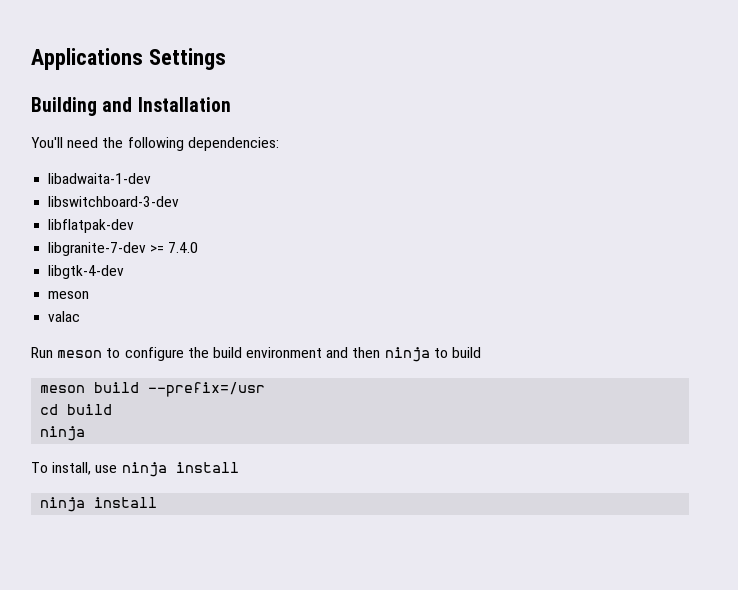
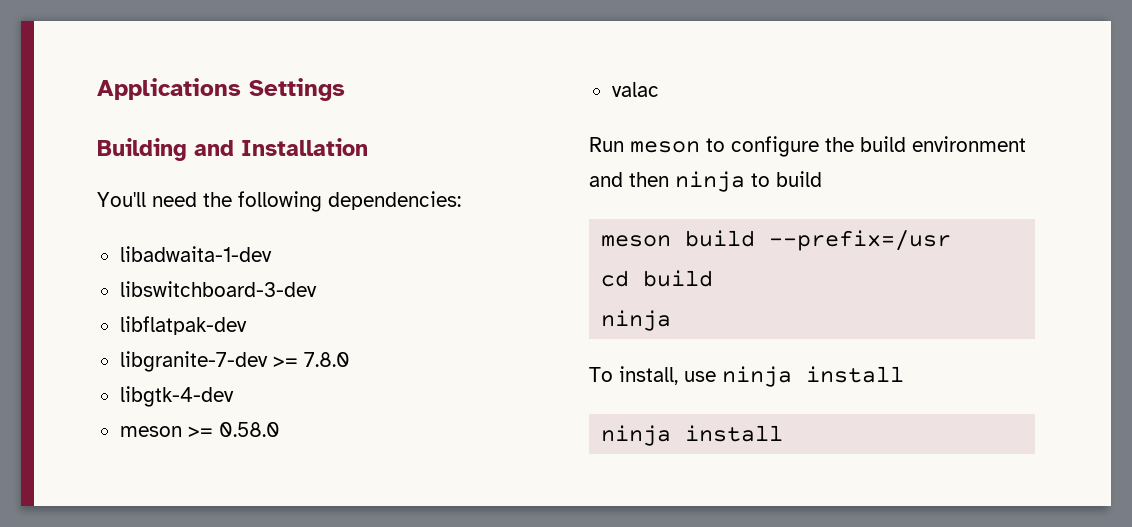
- libgranite-7-dev >= 7.4.0
+ libgranite-7-dev >= 7.8.0
  libgtk-4-dev
- meson
+ meson >= 0.58.0

